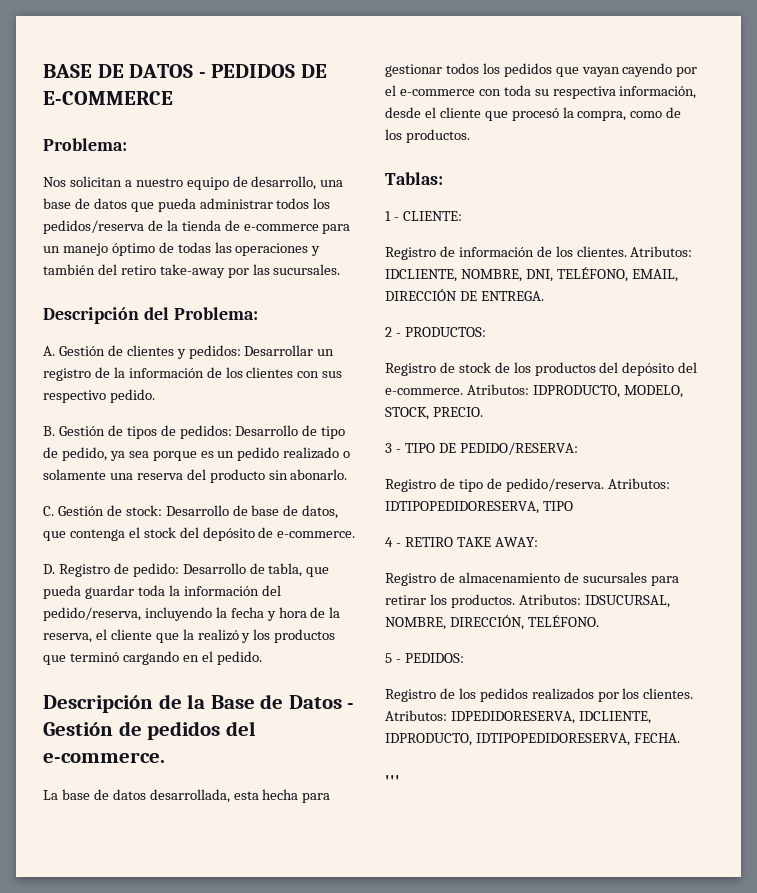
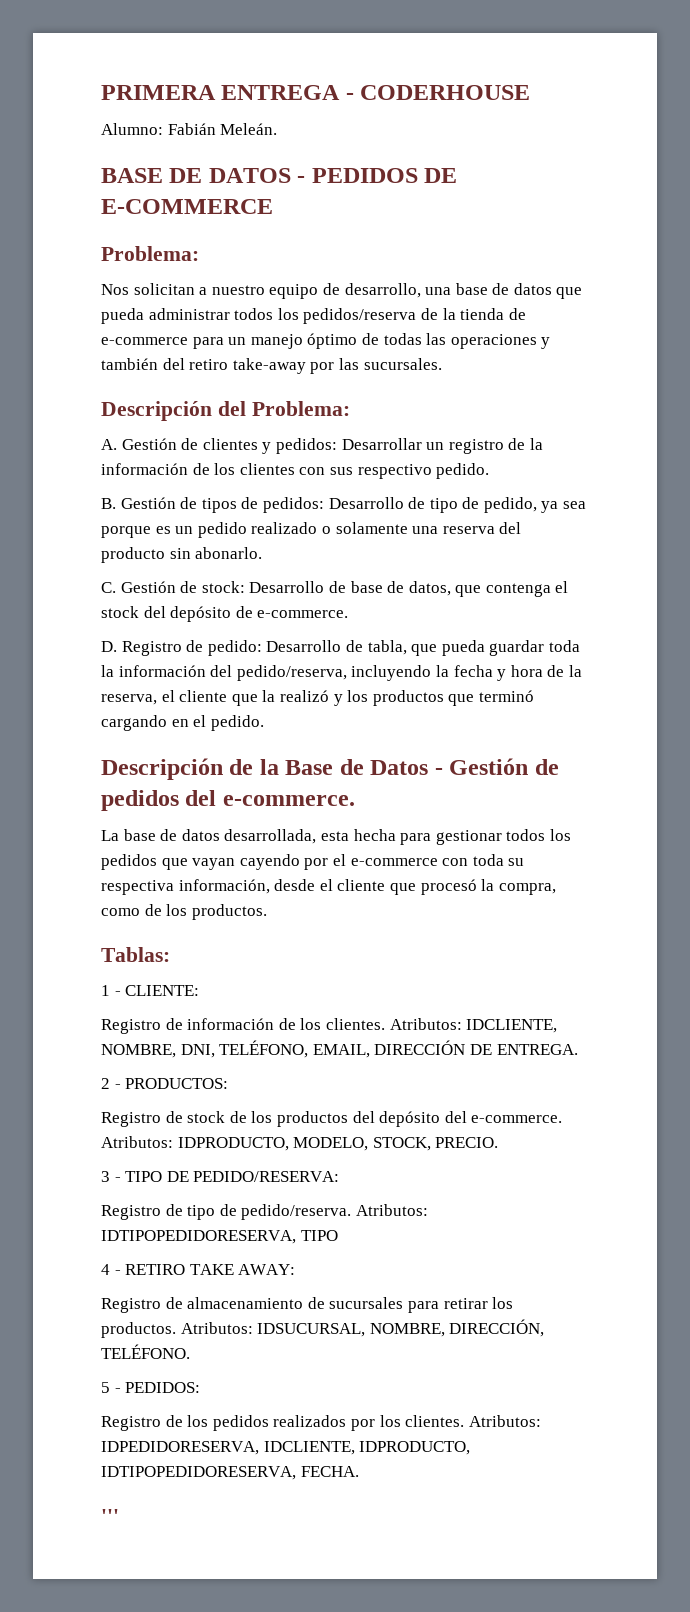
+ PRIMERA ENTREGA - CODERHOUSE
+ Alumno: Fabián Meleán.

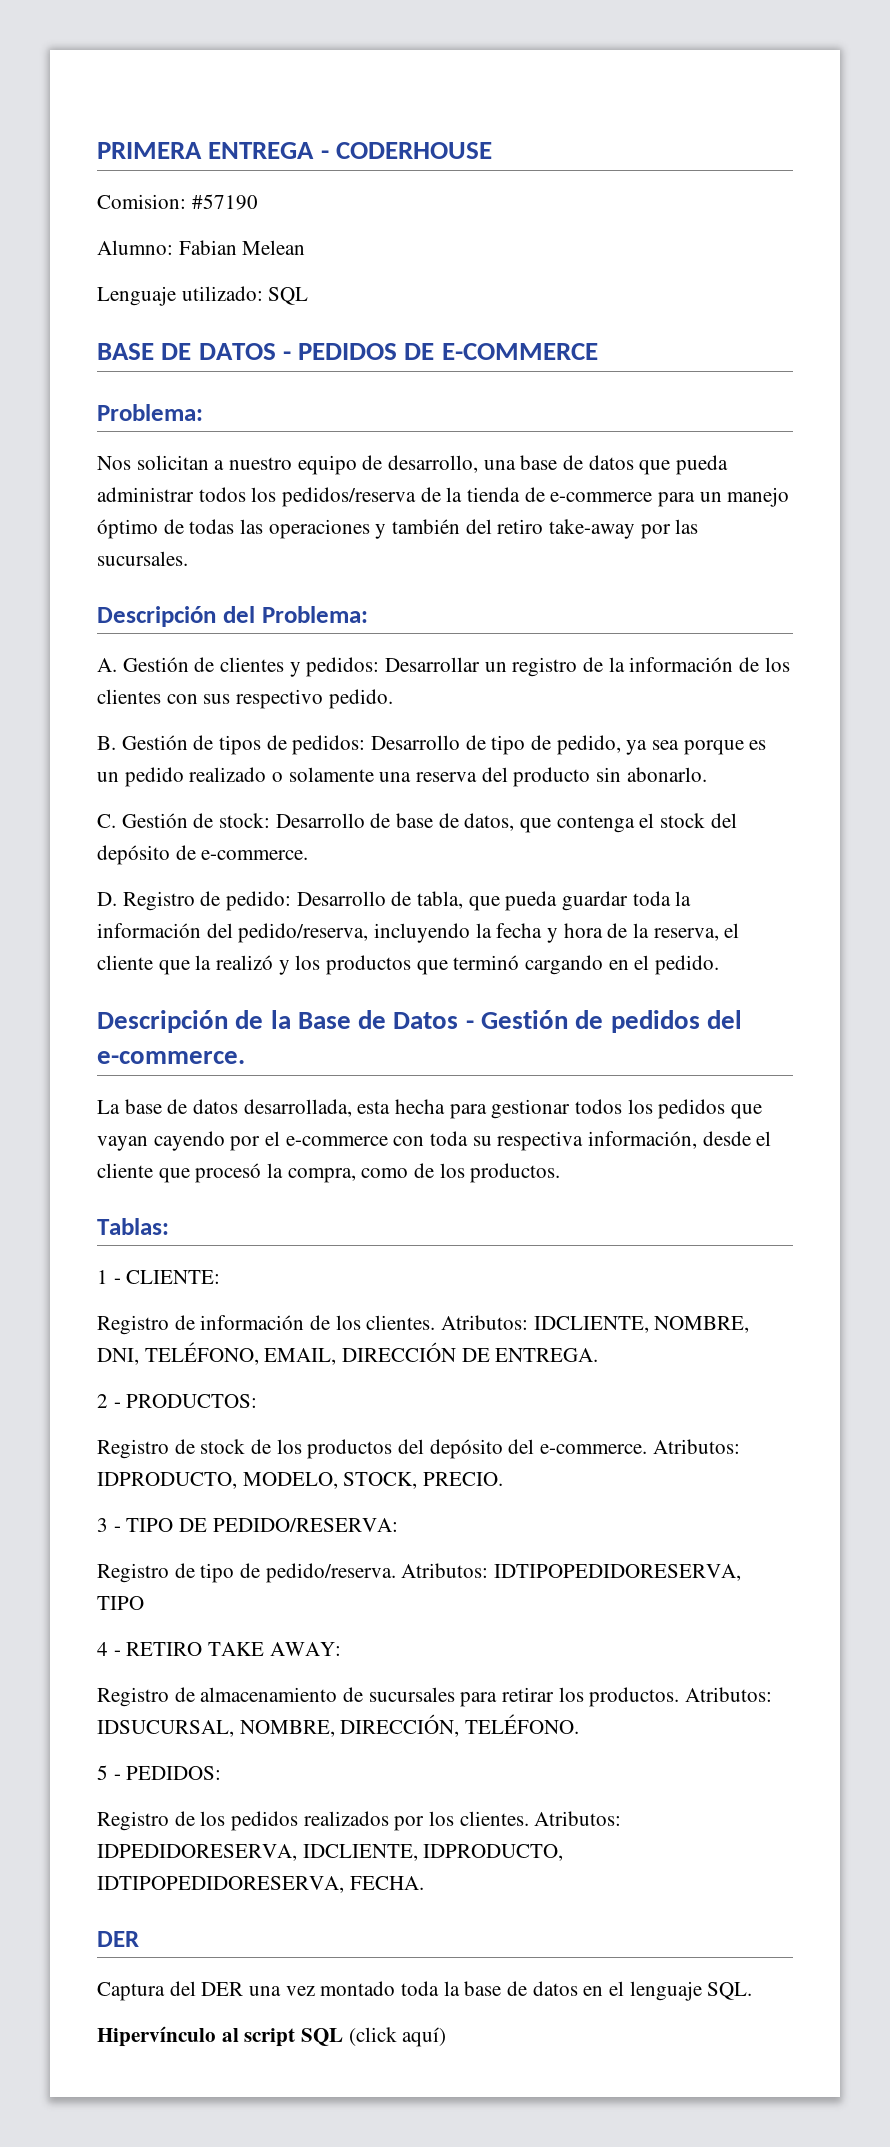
+ Comision: #57190
- Alumno: Fabián Meleán.
+ Alumno: Fabian Melean
+ Lenguaje utilizado: SQL
  Atributos: IDPEDIDORESERVA, IDCLIENTE, IDPRODUCTO, IDTIPOPEDIDORESERVA, FECHA.
- '''
+ DER
+ Captura del DER una vez montado toda la base de datos en el lenguaje SQL.
+ Hipervínculo al script SQL (click aquí)

